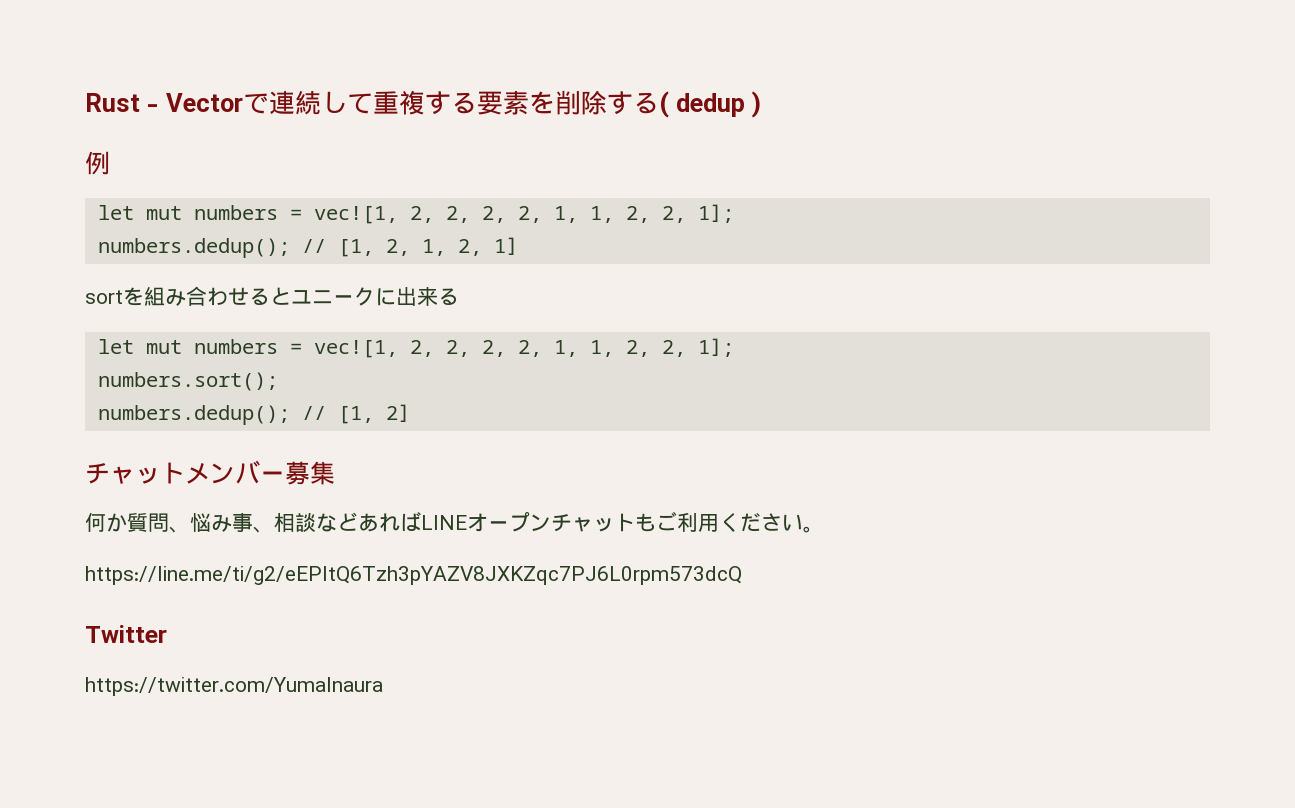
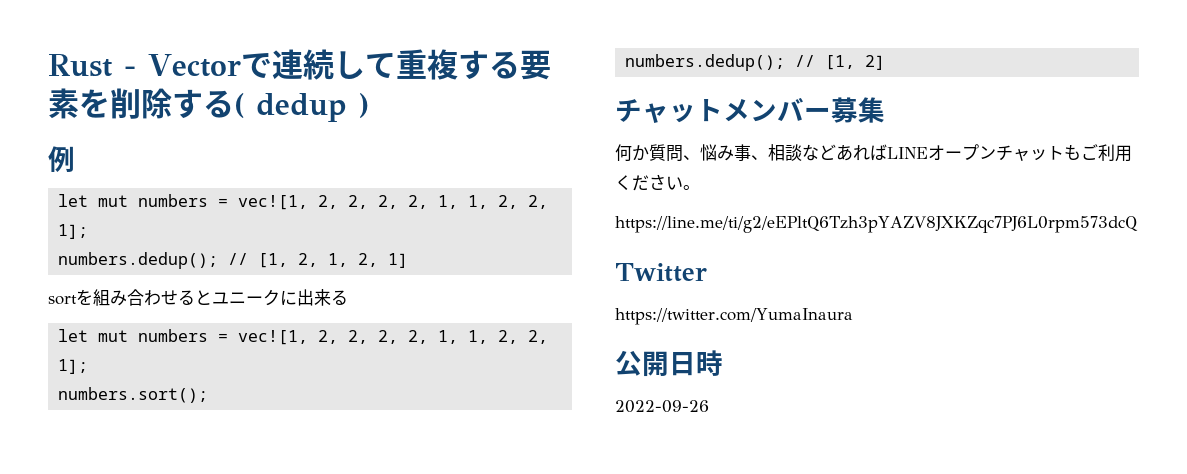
+ 公開日時
+ 2022-09-26

